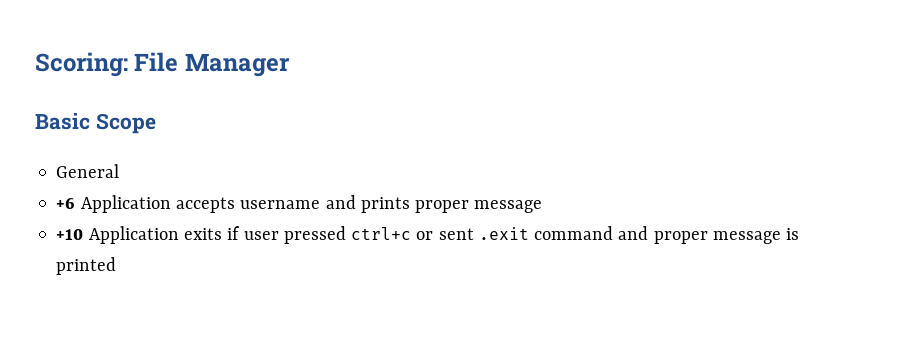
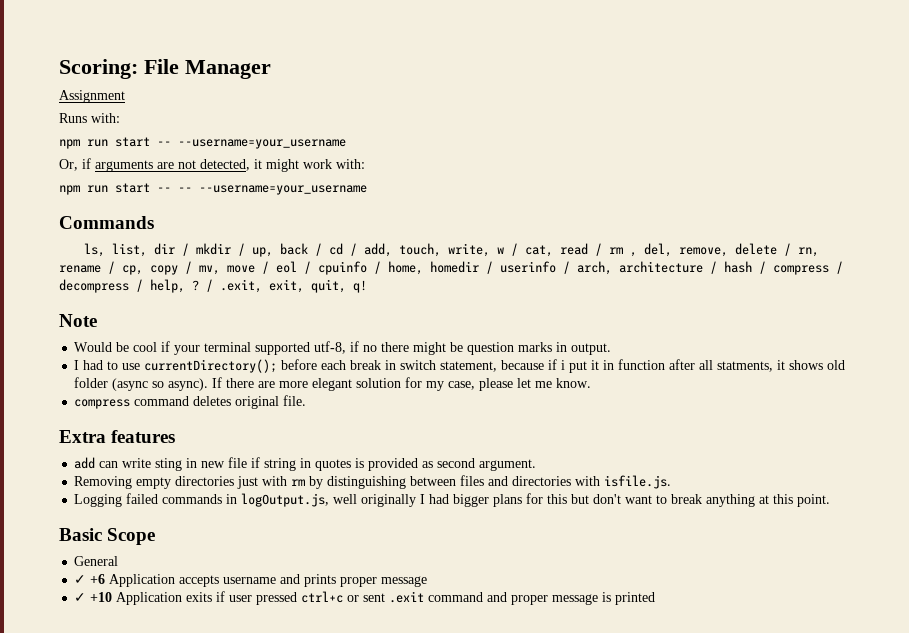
+ Assignment
+ Runs with:
+ npm run start -- --username=your_username
+ Or, if arguments are not detected, it might work with:
+ npm run start -- -- --username=your_username
+ Commands
+ ls, list, dir / mkdir / up, back / cd / add, touch, write, w / cat, read / rm , del, remove, delete / rn, rename / cp, copy / mv, move / eol / cpuinfo / home, homedir / userinfo / arch, architecture / hash / compress / decompress / help, ? / .exit, exit, quit, q!
+ Note
+ Would be cool if your terminal supported utf-8, if no there might be question marks in output.
+ I had to use currentDirectory(); before each break in switch statement, because if i put it in function after all statments, it shows old folder (async so async). If there are more elegant solution for my case, please let me know.
+ compress command deletes original file.
+ Extra features
+ add can write sting in new file if string in quotes is provided as second argument.
+ Removing empty directories just with rm by distinguishing between files and directories with isfile.js.
+ Logging failed commands in logOutput.js, well originally I had bigger plans for this but don't want to break anything at this point.
- +6 Application accepts username and prints proper message
+ ✓ +6 Application accepts username and prints proper message
- +10 Application exits if user pressed ctrl+c or sent .exit command and proper message is printed
+ ✓ +10 Application exits if user pressed ctrl+c or sent .exit command and proper message is printed

